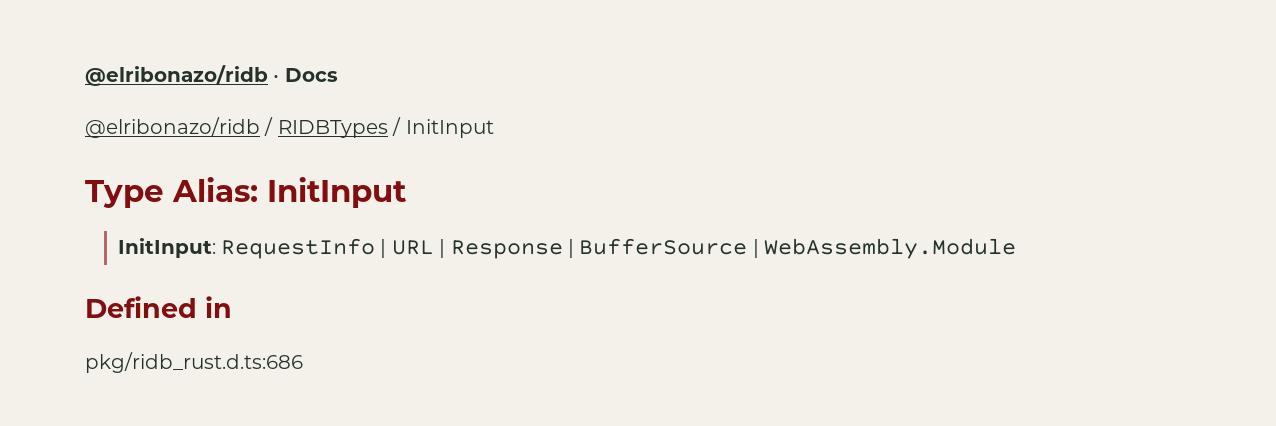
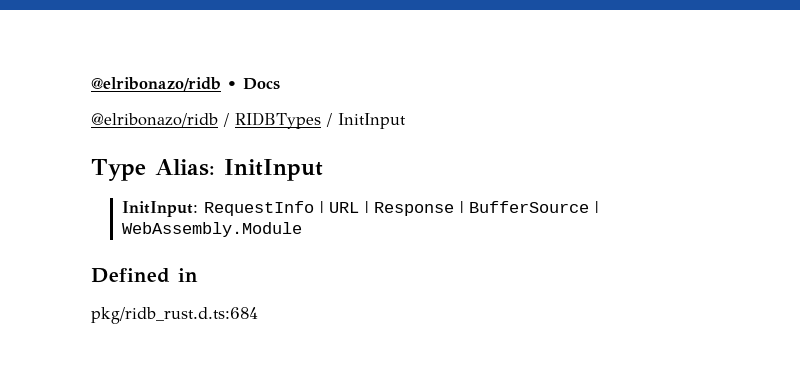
- pkg/ridb_rust.d.ts:686
+ pkg/ridb_rust.d.ts:684

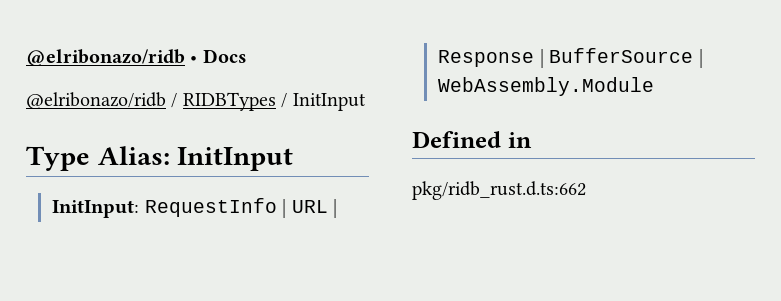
- pkg/ridb_rust.d.ts:684
+ pkg/ridb_rust.d.ts:662

